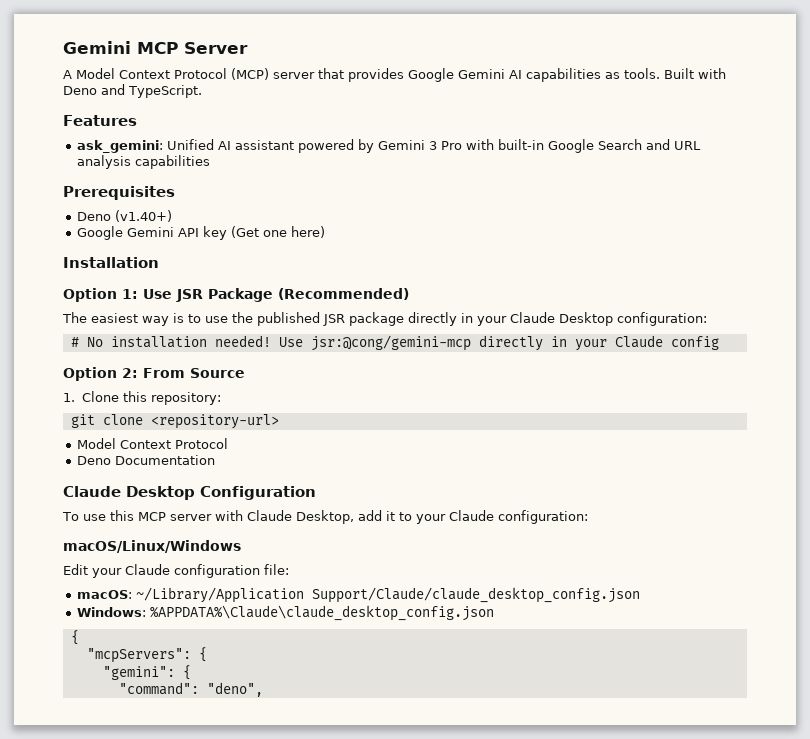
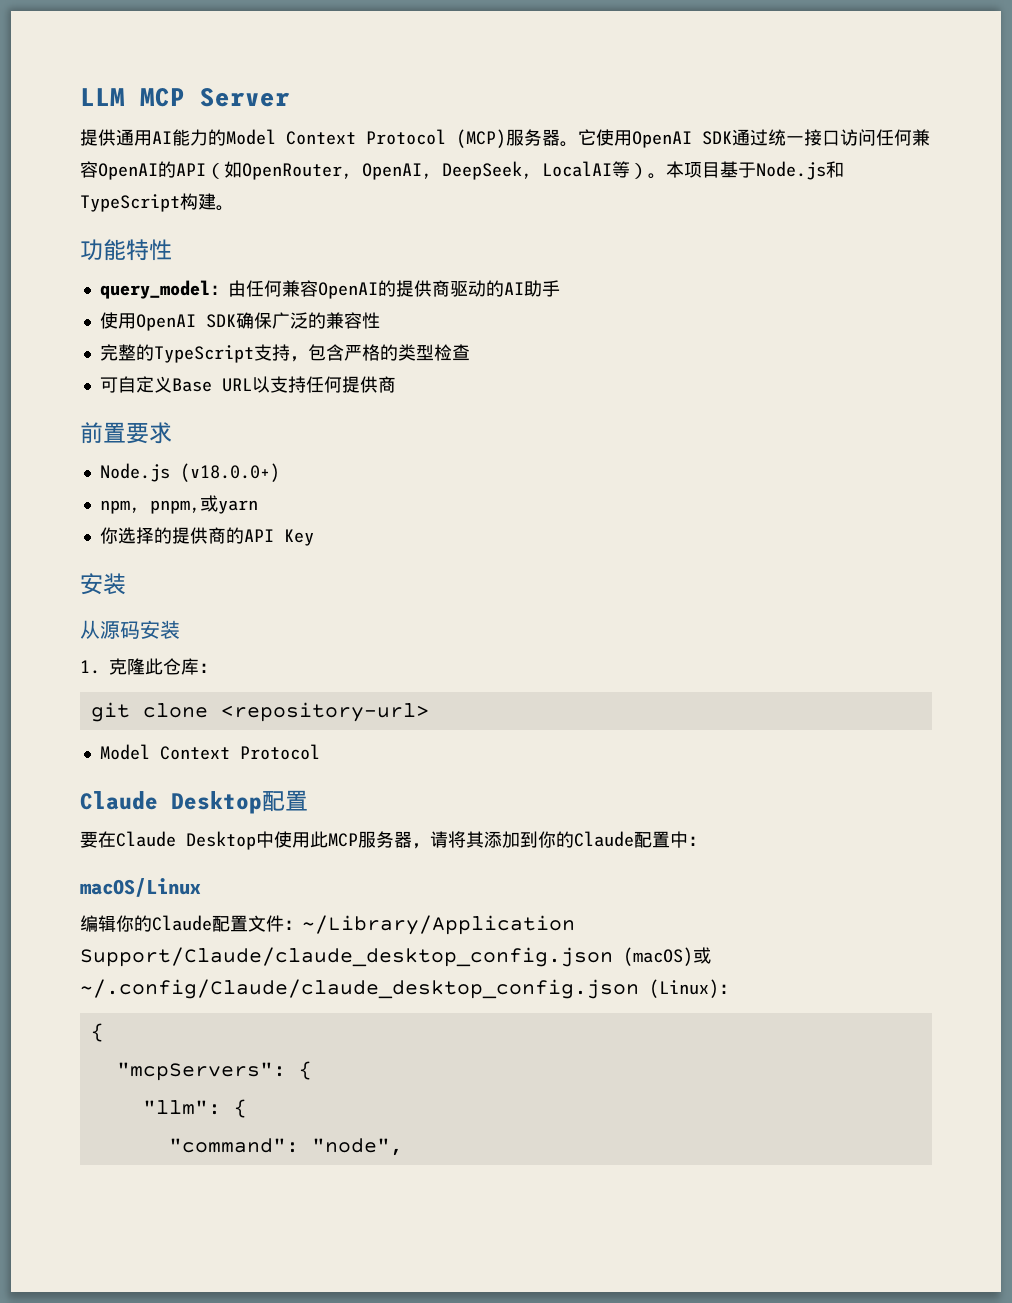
- Gemini MCP Server
+ LLM MCP Server
- A Model Context Protocol (MCP) server that provides Google Gemini AI capabilities as tools. Built with Deno and TypeScript.
- Features
- ask_gemini: Unified AI assistant powered by Gemini 3 Pro with built-in Google Search and URL analysis capabilities
- Prerequisites
- Deno (v1.40+)
- Google Gemini API key (Get one here)
- Installation
- Option 1: Use JSR Package (Recommended)
- The easiest way is to use the published JSR package directly in your Claude Desktop configuration:
- # No installation needed! Use jsr:@cong/gemini-mcp directly in your Claude config
- Option 2: From Source
- 1. Clone this repository:
+ 提供通用AI能力的Model Context Protocol (MCP)服务器。它使用OpenAI SDK通过统一接口访问任何兼容OpenAI的API（如OpenRouter, OpenAI, DeepSeek, LocalAI等）。本项目基于Node.js和TypeScript构建。
+ 功能特性
+ query_model：由任何兼容OpenAI的提供商驱动的AI助手
+ 使用OpenAI SDK确保广泛的兼容性
+ 完整的TypeScript支持，包含严格的类型检查
+ 可自定义Base URL以支持任何提供商
+ 前置要求
+ Node.js (v18.0.0+)
+ npm, pnpm,或yarn
+ 你选择的提供商的API Key
+ 安装
+ 从源码安装
+ 1.克隆此仓库：
- Deno Documentation
- Claude Desktop Configuration
- To use this MCP server with Claude Desktop, add it to your Claude configuration:
- macOS/Linux/Windows
- Edit your Claude configuration file:
- macOS: ~/Library/Application Support/Claude/claude_desktop_config.json
- Windows: %APPDATA%\Claude\claude_desktop_config.json
+ Claude Desktop配置
+ 要在Claude Desktop中使用此MCP服务器，请将其添加到你的Claude配置中：
+ macOS/Linux
+ 编辑你的Claude配置文件：~/Library/Application Support/Claude/claude_desktop_config.json (macOS)或~/.config/Claude/claude_desktop_config.json (Linux)：
- "gemini": {
+ "llm": {
- "command": "deno",
+ "command": "node",

